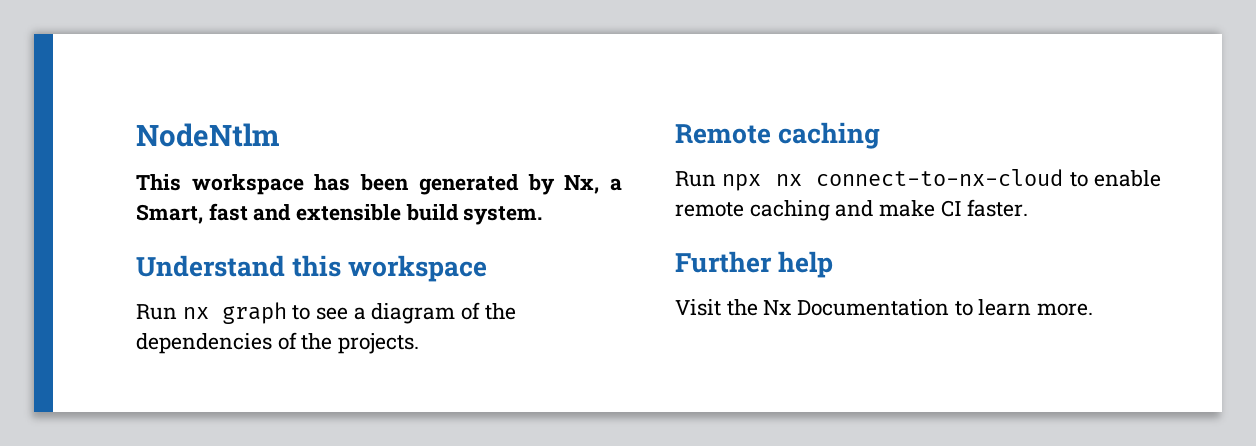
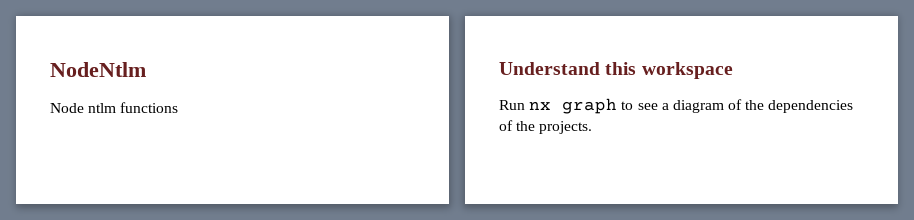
- This workspace has been generated by Nx, a Smart, fast and extensible build system.
+ Node ntlm functions
- Remote caching
- Run npx nx connect-to-nx-cloud to enable remote caching and make CI faster.
- Further help
- Visit the Nx Documentation to learn more.

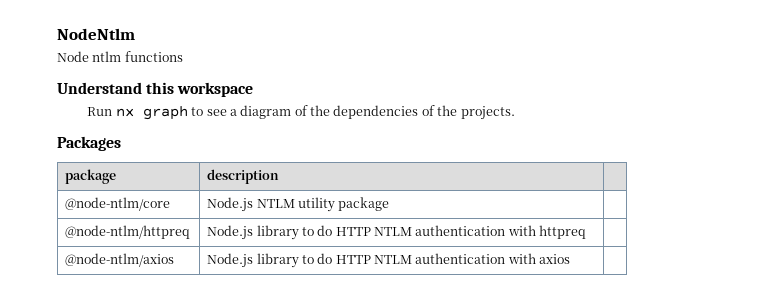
+ Packages
+ package | description |
+ @node-ntlm/core | Node.js NTLM utility package |
+ @node-ntlm/httpreq | Node.js library to do HTTP NTLM authentication with httpreq |
+ @node-ntlm/axios | Node.js library to do HTTP NTLM authentication with axios |

